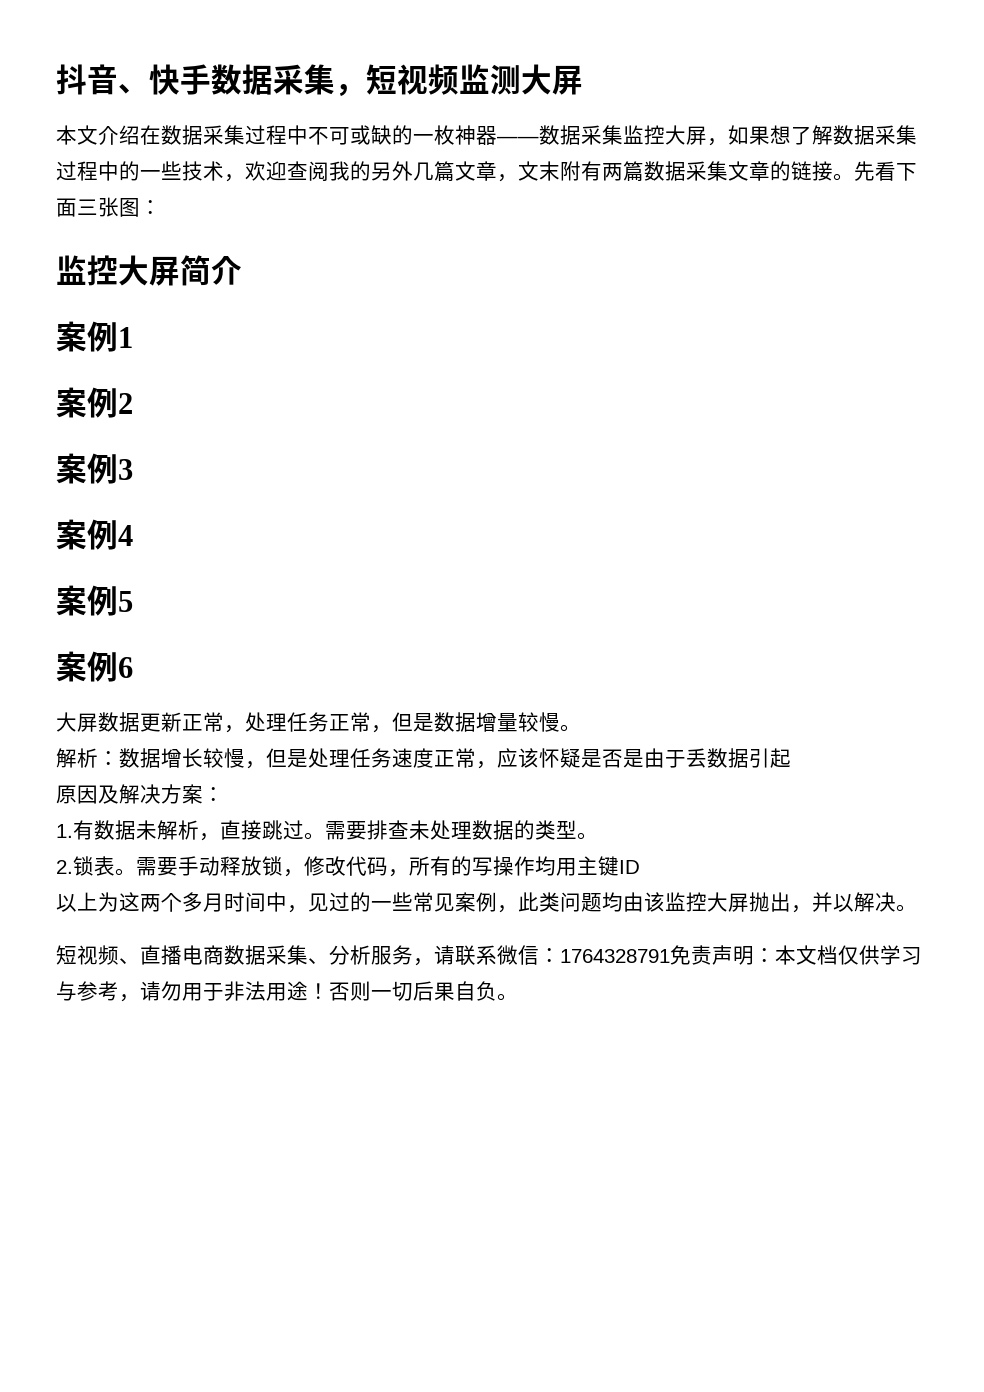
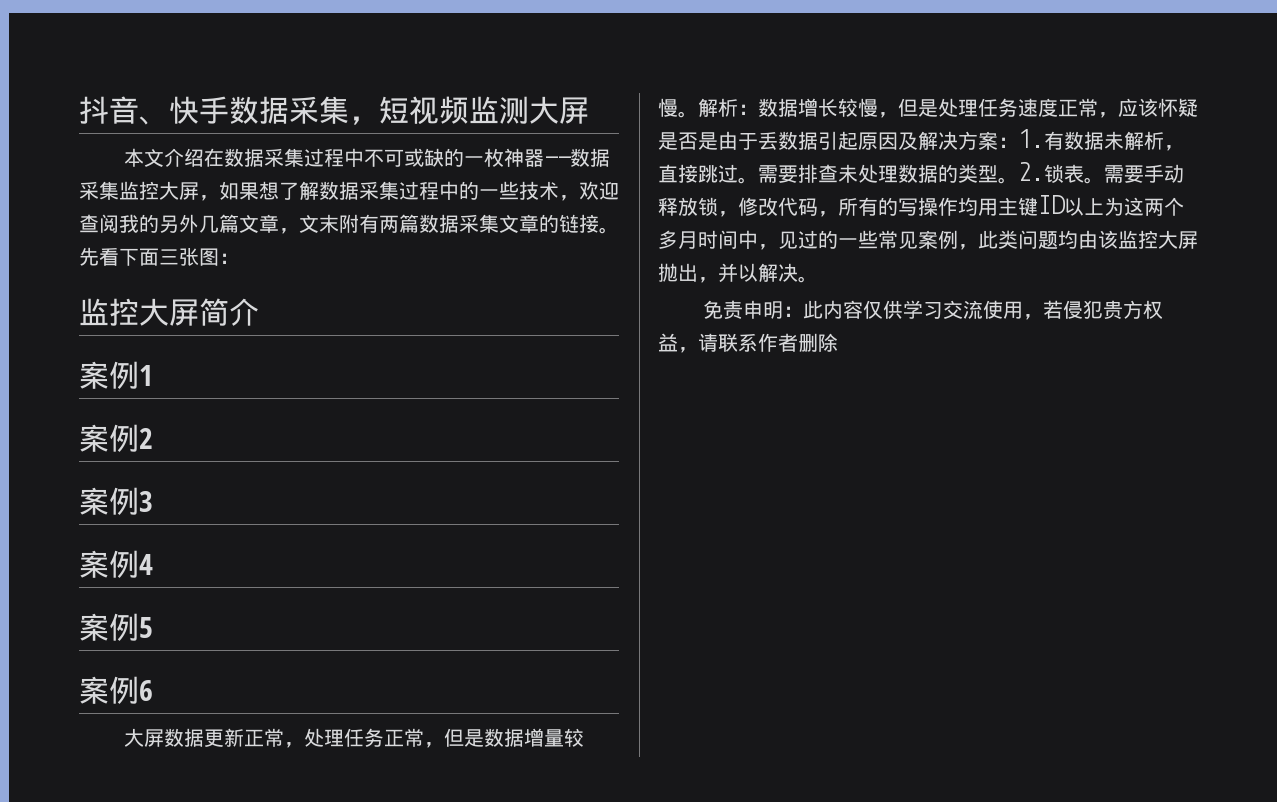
- 大屏数据更新正常，处理任务正常，但是数据增量较慢。
- 解析：数据增长较慢，但是处理任务速度正常，应该怀疑是否是由于丢数据引起
- 原因及解决方案：
- 1.有数据未解析，直接跳过。
+ 大屏数据更新正常，处理任务正常，但是数据增量较慢。解析：数据增长较慢，但是处理任务速度正常，应该怀疑是否是由于丢数据引起原因及解决方案：1.有数据未解析，直接跳过。
- 需要排查未处理数据的类型。
- 2.锁表。
+ 需要排查未处理数据的类型。2.锁表。
- 需要手动释放锁，修改代码，所有的写操作均用主键ID
- 以上为这两个多月时间中，见过的一些常见案例，此类问题均由该监控大屏抛出，并以解决。
+ 需要手动释放锁，修改代码，所有的写操作均用主键ID以上为这两个多月时间中，见过的一些常见案例，此类问题均由该监控大屏抛出，并以解决。
- 短视频、直播电商数据采集、分析服务，请联系微信：1764328791免责声明：本文档仅供学习与参考，请勿用于非法用途！否则一切后果自负。
+ 免责申明：此内容仅供学习交流使用，若侵犯贵方权益，请联系作者删除

